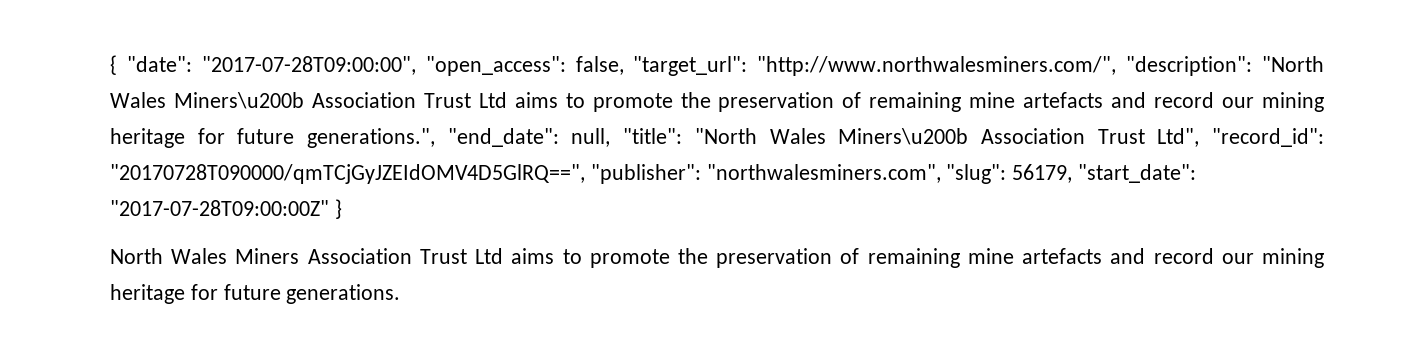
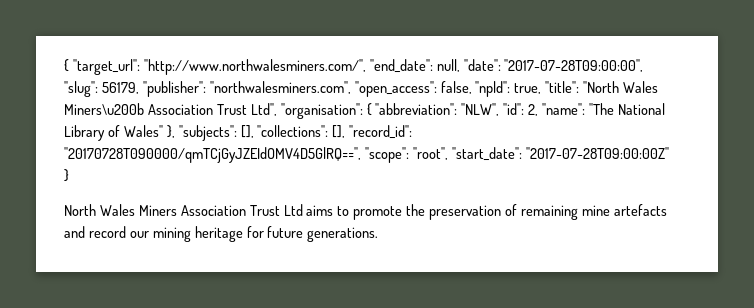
- { "date": "2017-07-28T09:00:00", "open_access": false, "target_url": "http://www.northwalesminers.com/", "description": "North Wales Miners\u200b Association Trust Ltd aims to promote the preservation of remaining mine artefacts and record our mining heritage for future generations.", "end_date": null, "title": "North Wales Miners\u200b Association Trust Ltd", "record_id": "20170728T090000/qmTCjGyJZEIdOMV4D5GlRQ==", "publisher": "northwalesminers.com", "slug": 56179, "start_date": "2017-07-28T09:00:00Z" }
+ { "target_url": "http://www.northwalesminers.com/", "end_date": null, "date": "2017-07-28T09:00:00", "slug": 56179, "publisher": "northwalesminers.com", "open_access": false, "npld": true, "title": "North Wales Miners\u200b Association Trust Ltd", "organisation": { "abbreviation": "NLW", "id": 2, "name": "The National Library of Wales" }, "subjects": [], "collections": [], "record_id": "20170728T090000/qmTCjGyJZEIdOMV4D5GlRQ==", "scope": "root", "start_date": "2017-07-28T09:00:00Z" }

